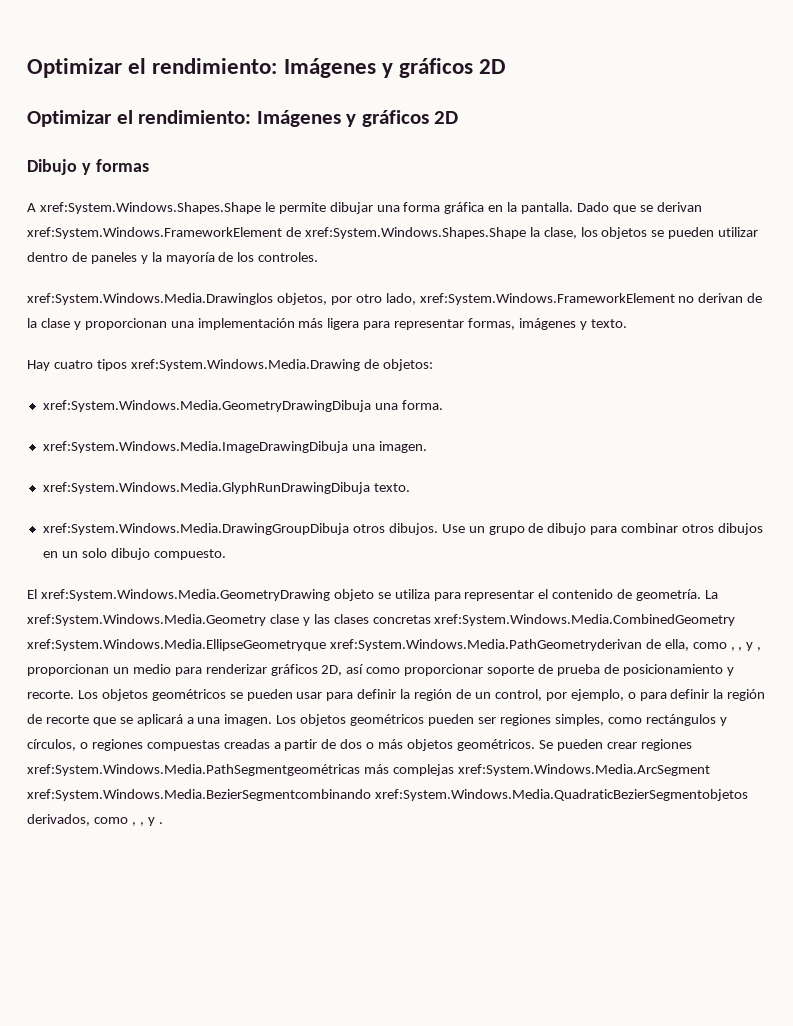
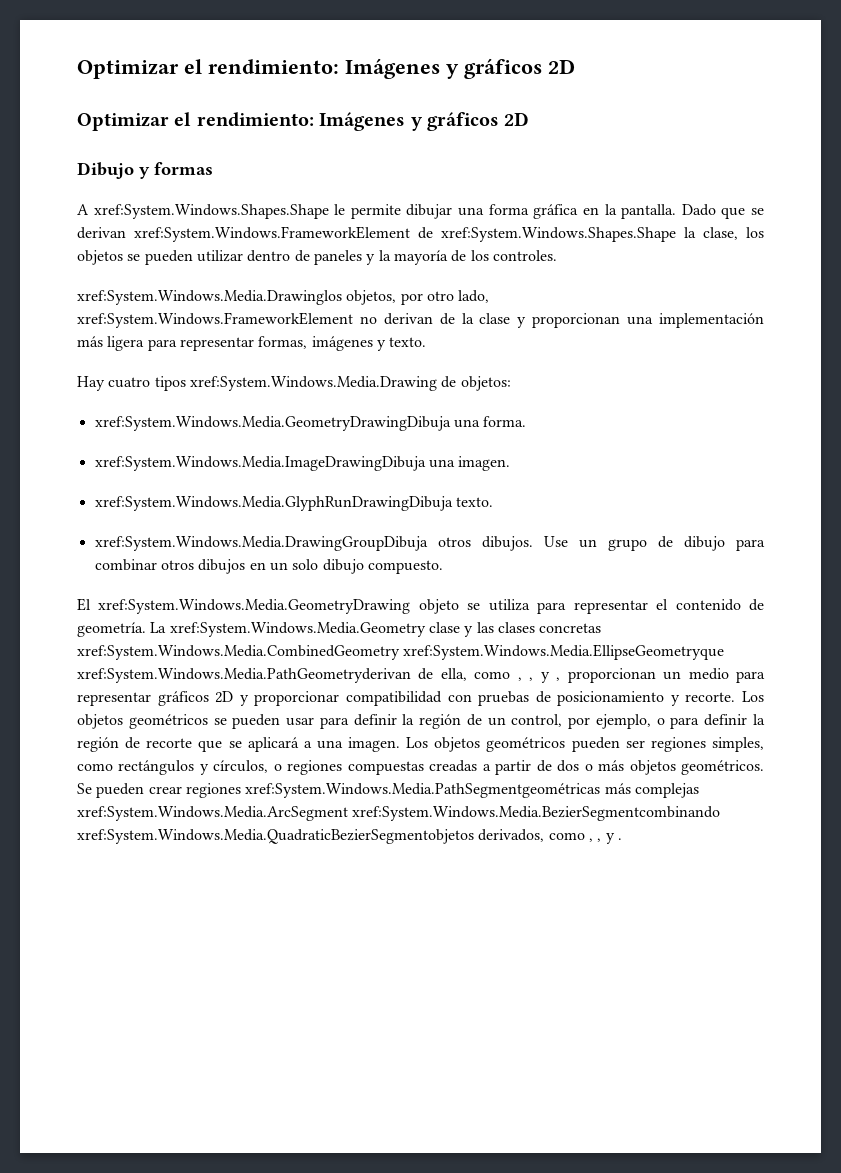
- La xref:System.Windows.Media.Geometry clase y las clases concretas xref:System.Windows.Media.CombinedGeometry xref:System.Windows.Media.EllipseGeometryque xref:System.Windows.Media.PathGeometryderivan de ella, como , , y , proporcionan un medio para renderizar gráficos 2D, así como proporcionar soporte de prueba de posicionamiento y recorte.
+ La xref:System.Windows.Media.Geometry clase y las clases concretas xref:System.Windows.Media.CombinedGeometry xref:System.Windows.Media.EllipseGeometryque xref:System.Windows.Media.PathGeometryderivan de ella, como , , y , proporcionan un medio para representar gráficos 2D y proporcionar compatibilidad con pruebas de posicionamiento y recorte.

